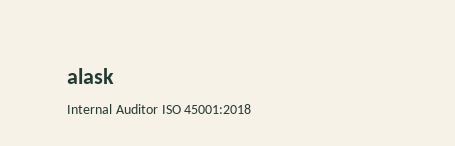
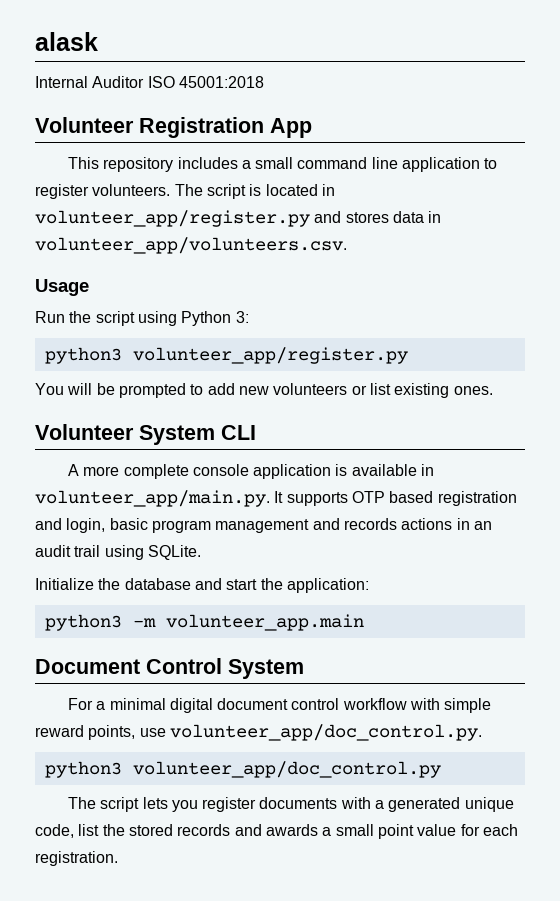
+ Volunteer Registration App
+ This repository includes a small command line application to register volunteers. The script is located in volunteer_app/register.py and stores data in volunteer_app/volunteers.csv.
+ Usage
+ Run the script using Python 3:
+ python3 volunteer_app/register.py
+ You will be prompted to add new volunteers or list existing ones.
+ Volunteer System CLI
+ A more complete console application is available in volunteer_app/main.py. It supports OTP based registration and login, basic program management and records actions in an audit trail using SQLite.
+ Initialize the database and start the application:
+ python3 -m volunteer_app.main
+ Document Control System
+ For a minimal digital document control workflow with simple reward points, use volunteer_app/doc_control.py.
+ python3 volunteer_app/doc_control.py
+ The script lets you register documents with a generated unique code, list the stored records and awards a small point value for each registration.

